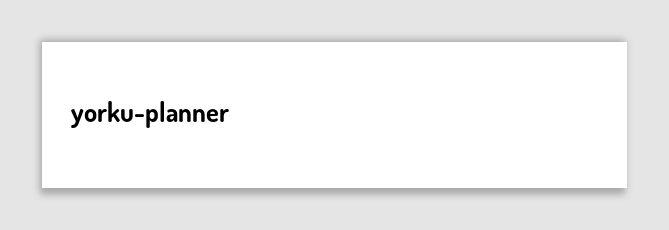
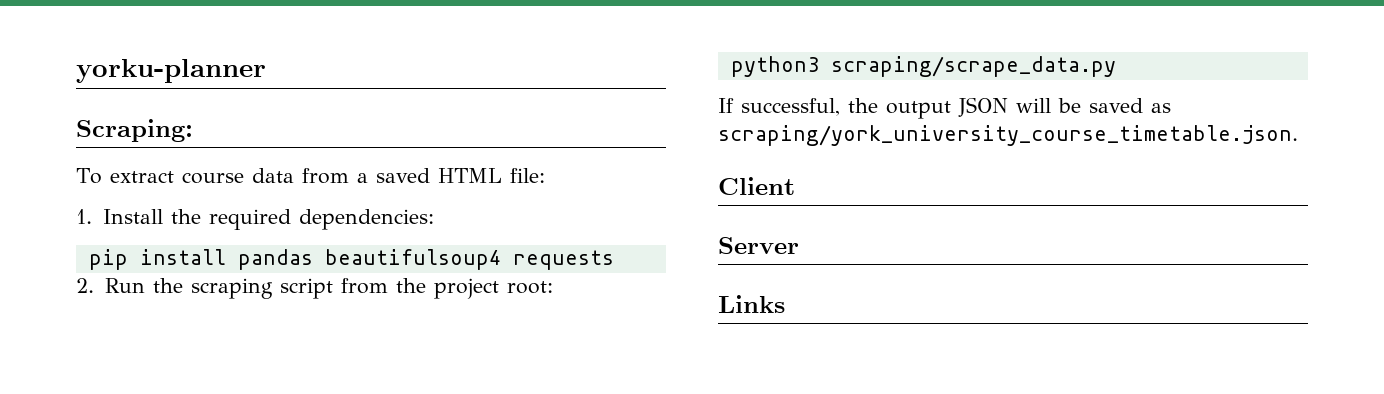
+ Scraping:
+ To extract course data from a saved HTML file:
+ 1. Install the required dependencies:
+ pip install pandas beautifulsoup4 requests
+ 2. Run the scraping script from the project root:
+ python3 scraping/scrape_data.py
+ If successful, the output JSON will be saved as scraping/york_university_course_timetable.json.
+ Client
+ Server
+ Links

